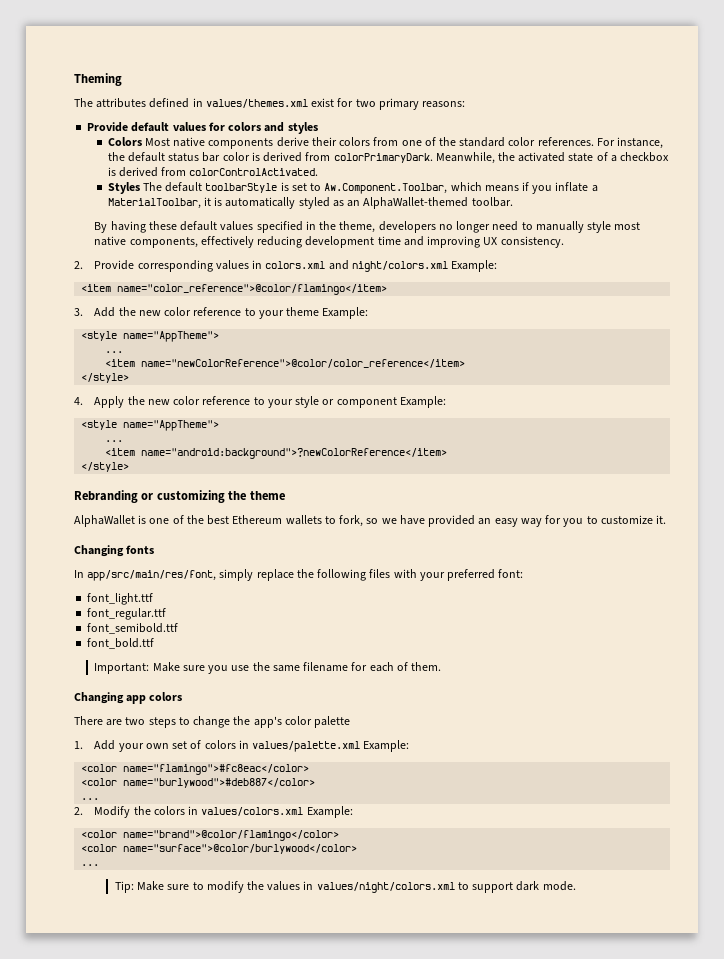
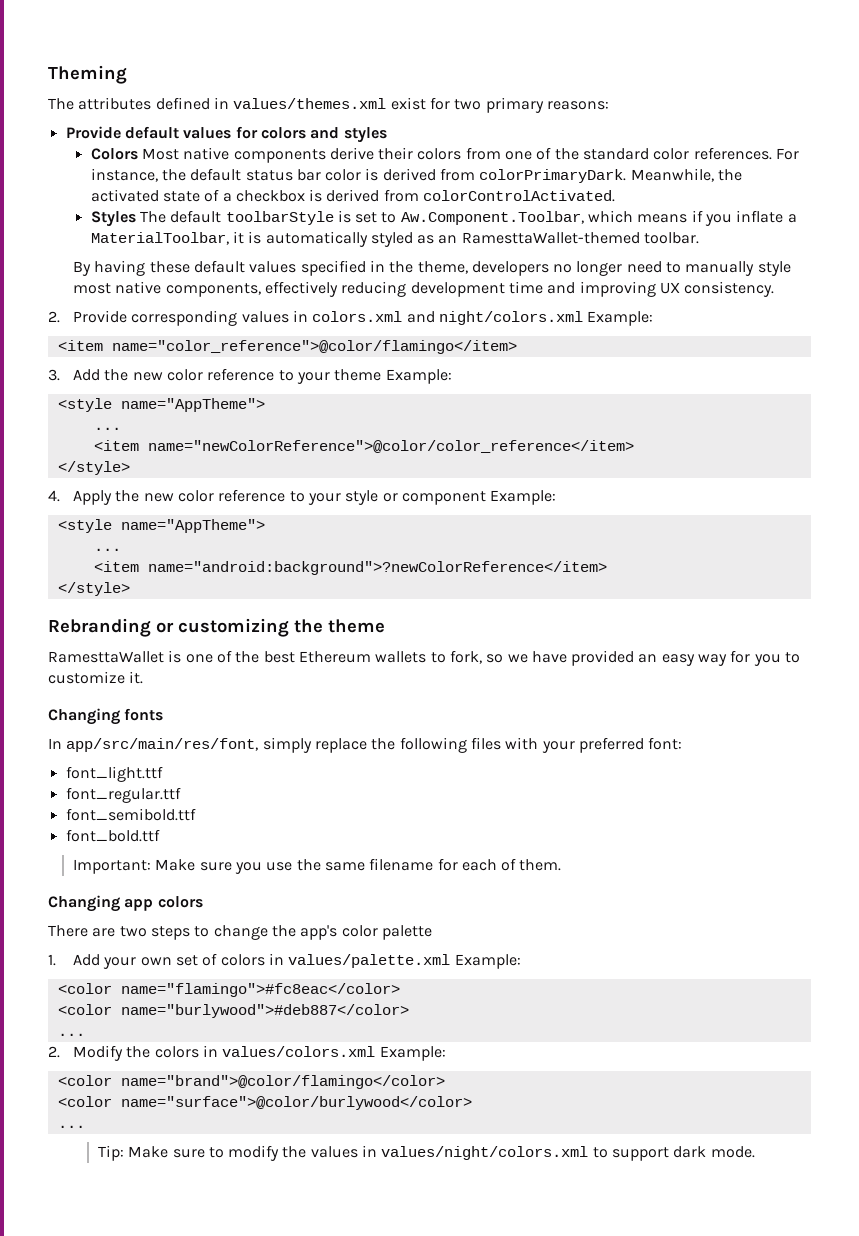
- Styles The default toolbarStyle is set to Aw.Component.Toolbar, which means if you inflate a MaterialToolbar, it is automatically styled as an AlphaWallet-themed toolbar.
+ Styles The default toolbarStyle is set to Aw.Component.Toolbar, which means if you inflate a MaterialToolbar, it is automatically styled as an RamesttaWallet-themed toolbar.
- AlphaWallet is one of the best Ethereum wallets to fork, so we have provided an easy way for you to customize it.
+ RamesttaWallet is one of the best Ethereum wallets to fork, so we have provided an easy way for you to customize it.

